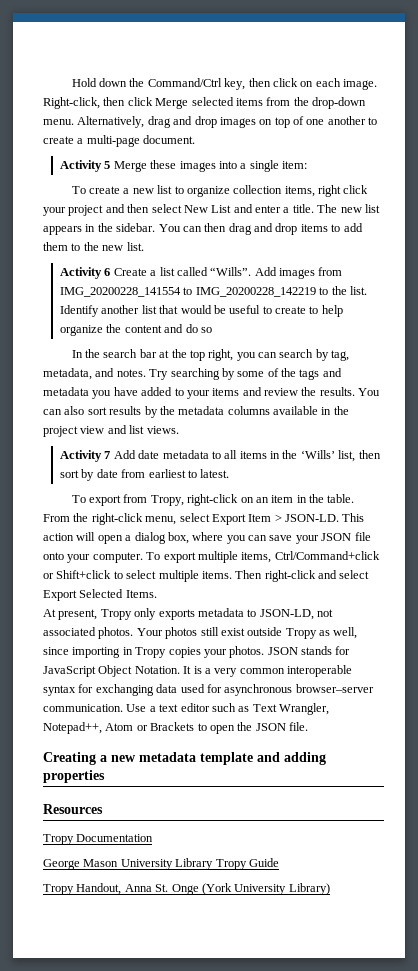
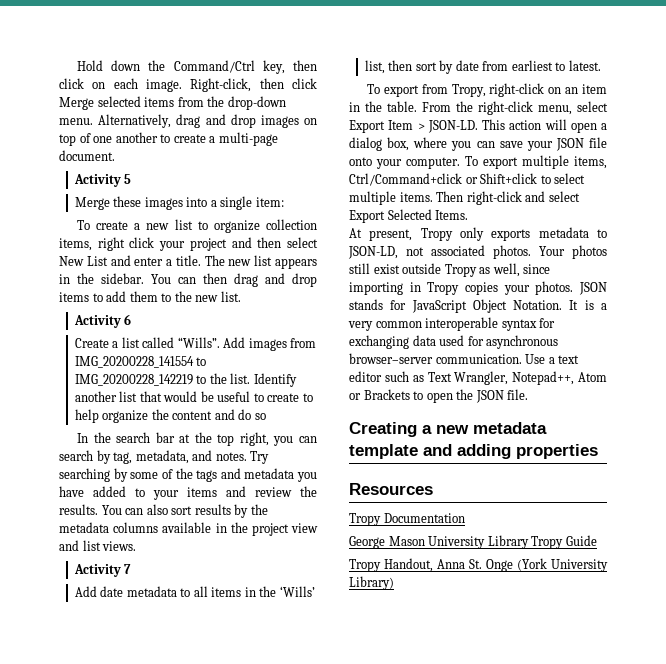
- Activity 5 Merge these images into a single item:
+ Activity 5
+ Merge these images into a single item:
- Activity 6 Create a list called “Wills”.
+ Activity 6
+ Create a list called “Wills”.
- Activity 7 Add date metadata to all items in the ‘Wills’ list, then sort by date from earliest to latest.
+ Activity 7
+ Add date metadata to all items in the ‘Wills’ list, then sort by date from earliest to latest.

